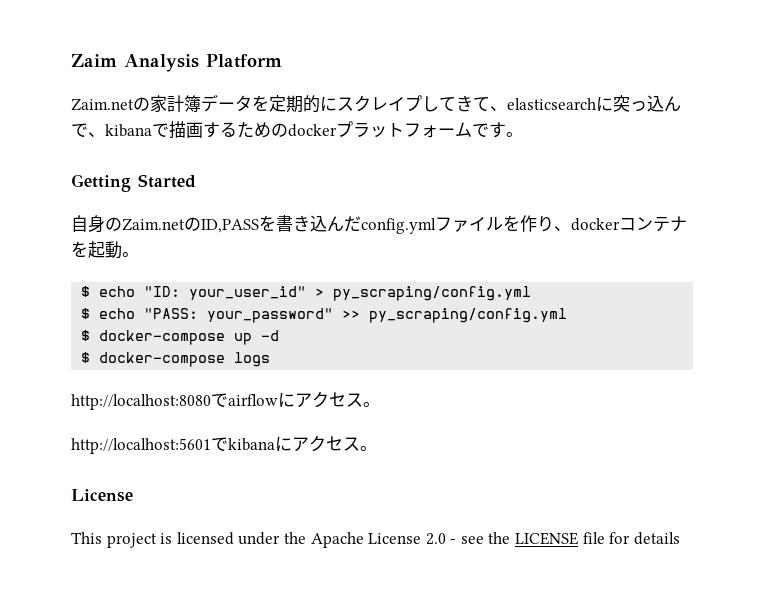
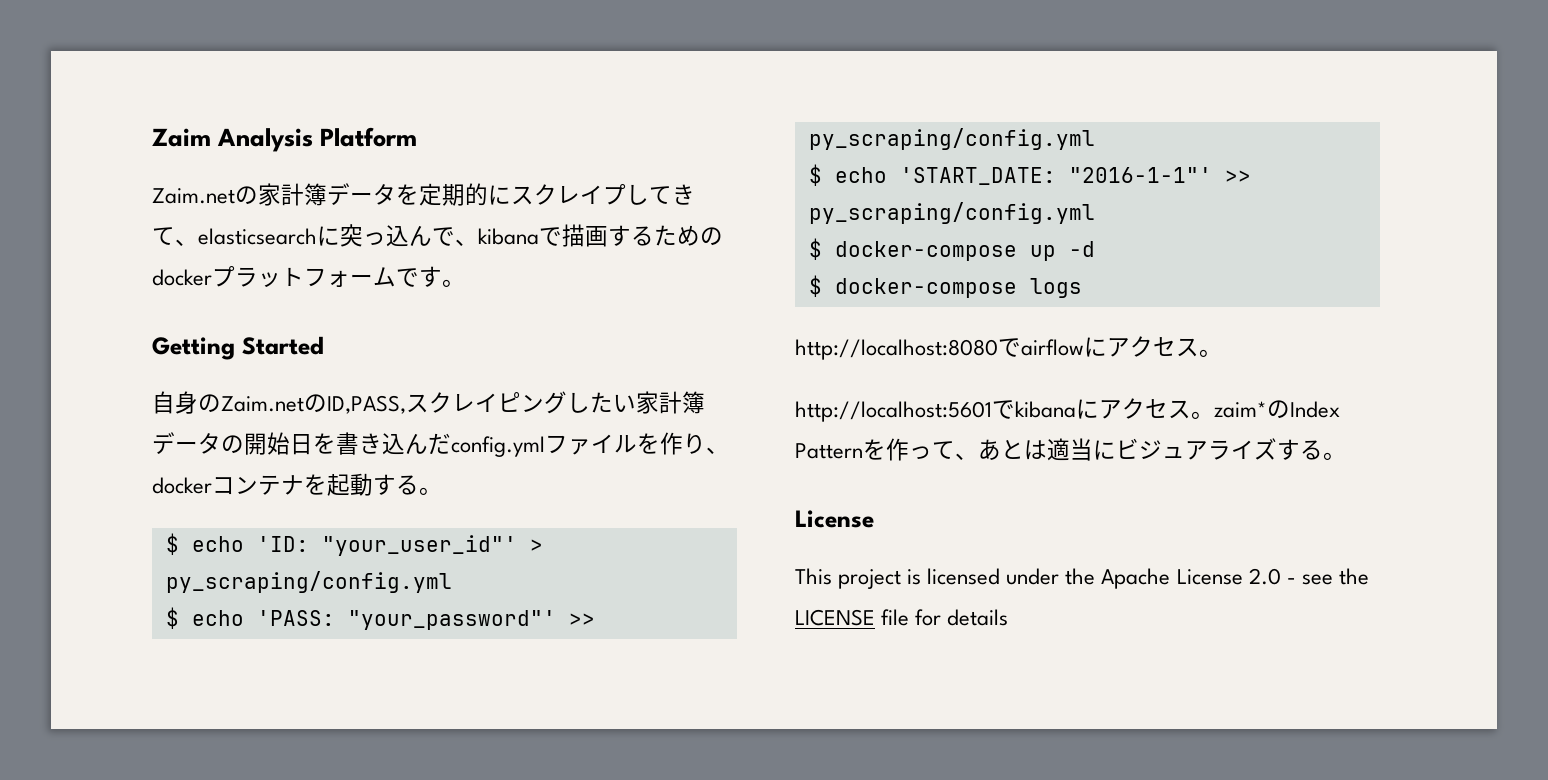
- 自身のZaim.netのID,PASSを書き込んだconfig.ymlファイルを作り、dockerコンテナを起動。
+ 自身のZaim.netのID,PASS,スクレイピングしたい家計簿データの開始日を書き込んだconfig.ymlファイルを作り、dockerコンテナを起動する。
- $ echo "ID: your_user_id" > py_scraping/config.yml
+ $ echo 'ID: "your_user_id"' > py_scraping/config.yml
- $ echo "PASS: your_password" >> py_scraping/config.yml
+ $ echo 'PASS: "your_password"' >> py_scraping/config.yml
+ $ echo 'START_DATE: "2016-1-1"' >> py_scraping/config.yml
- http://localhost:5601でkibanaにアクセス。
+ http://localhost:5601でkibanaにアクセス。zaim*のIndex Patternを作って、あとは適当にビジュアライズする。

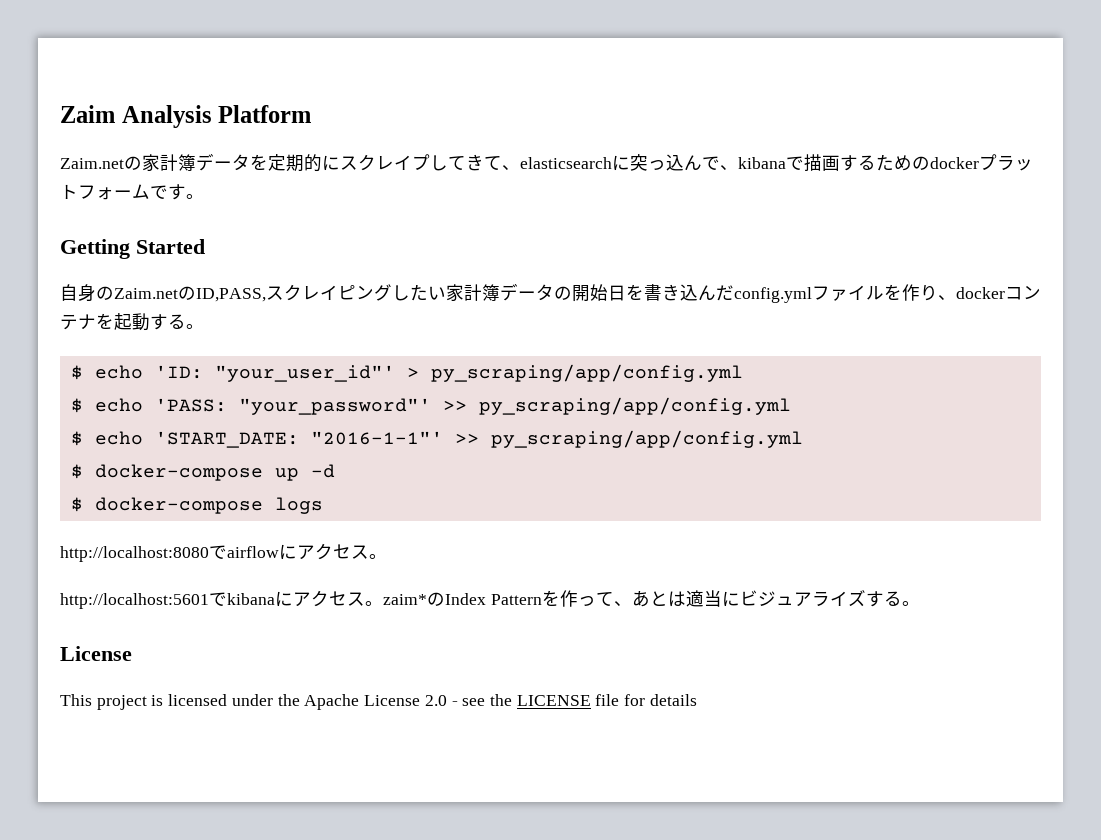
- $ echo 'ID: "your_user_id"' > py_scraping/config.yml
+ $ echo 'ID: "your_user_id"' > py_scraping/app/config.yml
- $ echo 'PASS: "your_password"' >> py_scraping/config.yml
+ $ echo 'PASS: "your_password"' >> py_scraping/app/config.yml
- $ echo 'START_DATE: "2016-1-1"' >> py_scraping/config.yml
+ $ echo 'START_DATE: "2016-1-1"' >> py_scraping/app/config.yml

